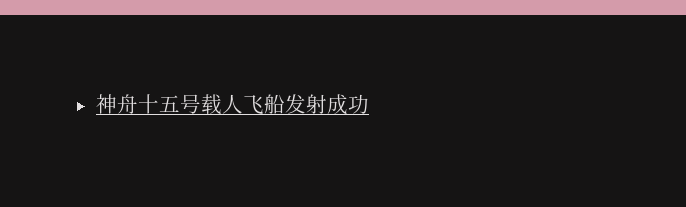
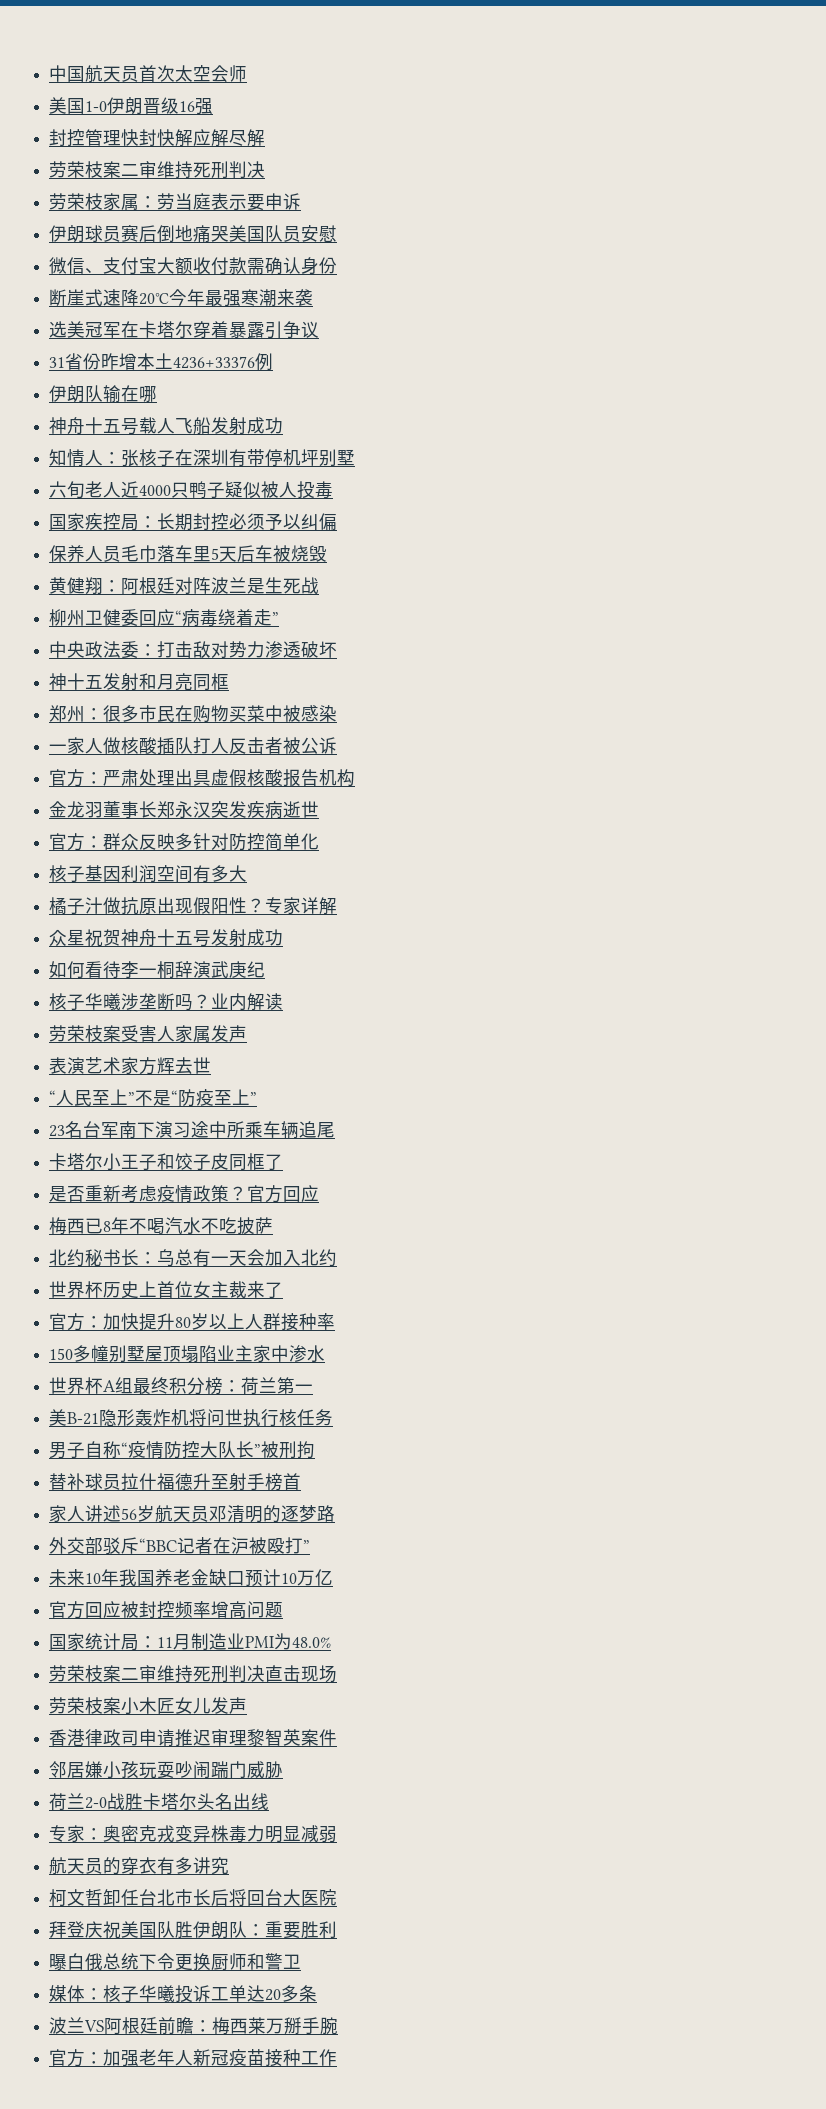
+ 中国航天员首次太空会师
+ 美国1-0伊朗晋级16强
+ 封控管理快封快解应解尽解
+ 劳荣枝案二审维持死刑判决
+ 劳荣枝家属：劳当庭表示要申诉
+ 伊朗球员赛后倒地痛哭美国队员安慰
+ 微信、支付宝大额收付款需确认身份
+ 断崖式速降20℃今年最强寒潮来袭
+ 选美冠军在卡塔尔穿着暴露引争议
+ 31省份昨增本土4236+33376例
+ 伊朗队输在哪
+ 知情人：张核子在深圳有带停机坪别墅
+ 六旬老人近4000只鸭子疑似被人投毒
+ 国家疾控局：长期封控必须予以纠偏
+ 保养人员毛巾落车里5天后车被烧毁
+ 黄健翔：阿根廷对阵波兰是生死战
+ 柳州卫健委回应“病毒绕着走”
+ 中央政法委：打击敌对势力渗透破坏
+ 神十五发射和月亮同框
+ 郑州：很多市民在购物买菜中被感染
+ 一家人做核酸插队打人反击者被公诉
+ 官方：严肃处理出具虚假核酸报告机构
+ 金龙羽董事长郑永汉突发疾病逝世
+ 官方：群众反映多针对防控简单化
+ 核子基因利润空间有多大
+ 橘子汁做抗原出现假阳性？专家详解
+ 众星祝贺神舟十五号发射成功
+ 如何看待李一桐辞演武庚纪
+ 核子华曦涉垄断吗？业内解读
+ 劳荣枝案受害人家属发声
+ 表演艺术家方辉去世
+ “人民至上”不是“防疫至上”
+ 23名台军南下演习途中所乘车辆追尾
+ 卡塔尔小王子和饺子皮同框了
+ 是否重新考虑疫情政策？官方回应
+ 梅西已8年不喝汽水不吃披萨
+ 北约秘书长：乌总有一天会加入北约
+ 世界杯历史上首位女主裁来了
+ 官方：加快提升80岁以上人群接种率
+ 150多幢别墅屋顶塌陷业主家中渗水
+ 世界杯A组最终积分榜：荷兰第一
+ 美B-21隐形轰炸机将问世执行核任务
+ 男子自称“疫情防控大队长”被刑拘
+ 替补球员拉什福德升至射手榜首
+ 家人讲述56岁航天员邓清明的逐梦路
+ 外交部驳斥“BBC记者在沪被殴打”
+ 未来10年我国养老金缺口预计10万亿
+ 官方回应被封控频率增高问题
+ 国家统计局：11月制造业PMI为48.0%
+ 劳荣枝案二审维持死刑判决直击现场
+ 劳荣枝案小木匠女儿发声
+ 香港律政司申请推迟审理黎智英案件
+ 邻居嫌小孩玩耍吵闹踹门威胁
+ 荷兰2-0战胜卡塔尔头名出线
+ 专家：奥密克戎变异株毒力明显减弱
+ 航天员的穿衣有多讲究
+ 柯文哲卸任台北市长后将回台大医院
+ 拜登庆祝美国队胜伊朗队：重要胜利
+ 曝白俄总统下令更换厨师和警卫
+ 媒体：核子华曦投诉工单达20多条
+ 波兰VS阿根廷前瞻：梅西莱万掰手腕
+ 官方：加强老年人新冠疫苗接种工作

